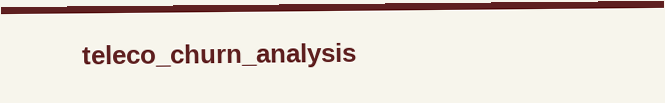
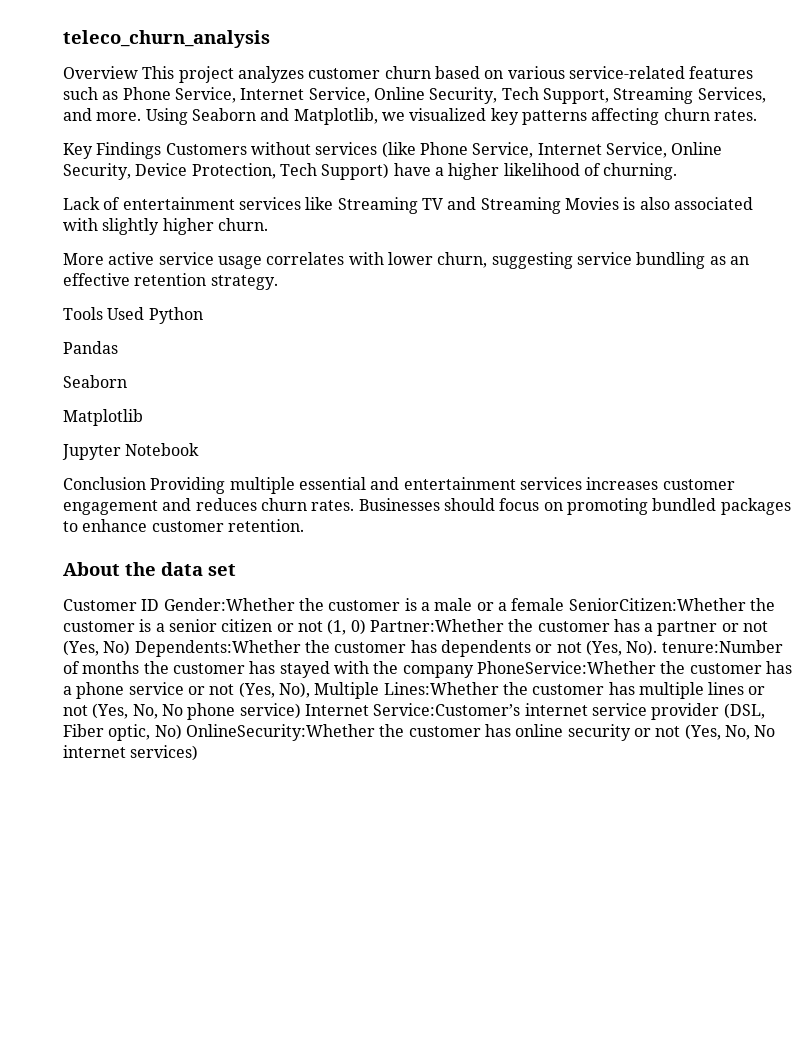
+ Overview This project analyzes customer churn based on various service-related features such as Phone Service, Internet Service, Online Security, Tech Support, Streaming Services, and more. Using Seaborn and Matplotlib, we visualized key patterns affecting churn rates.
+ Key Findings Customers without services (like Phone Service, Internet Service, Online Security, Device Protection, Tech Support) have a higher likelihood of churning.
+ Lack of entertainment services like Streaming TV and Streaming Movies is also associated with slightly higher churn.
+ More active service usage correlates with lower churn, suggesting service bundling as an effective retention strategy.
+ Tools Used Python
+ Pandas
+ Seaborn
+ Matplotlib
+ Jupyter Notebook
+ Conclusion Providing multiple essential and entertainment services increases customer engagement and reduces churn rates. Businesses should focus on promoting bundled packages to enhance customer retention.
+ About the data set
+ Customer ID Gender:Whether the customer is a male or a female SeniorCitizen:Whether the customer is a senior citizen or not (1, 0) Partner:Whether the customer has a partner or not (Yes, No) Dependents:Whether the customer has dependents or not (Yes, No). tenure:Number of months the customer has stayed with the company PhoneService:Whether the customer has a phone service or not (Yes, No), Multiple Lines:Whether the customer has multiple lines or not (Yes, No, No phone service) Internet Service:Customer’s internet service provider (DSL, Fiber optic, No) OnlineSecurity:Whether the customer has online security or not (Yes, No, No internet services)

